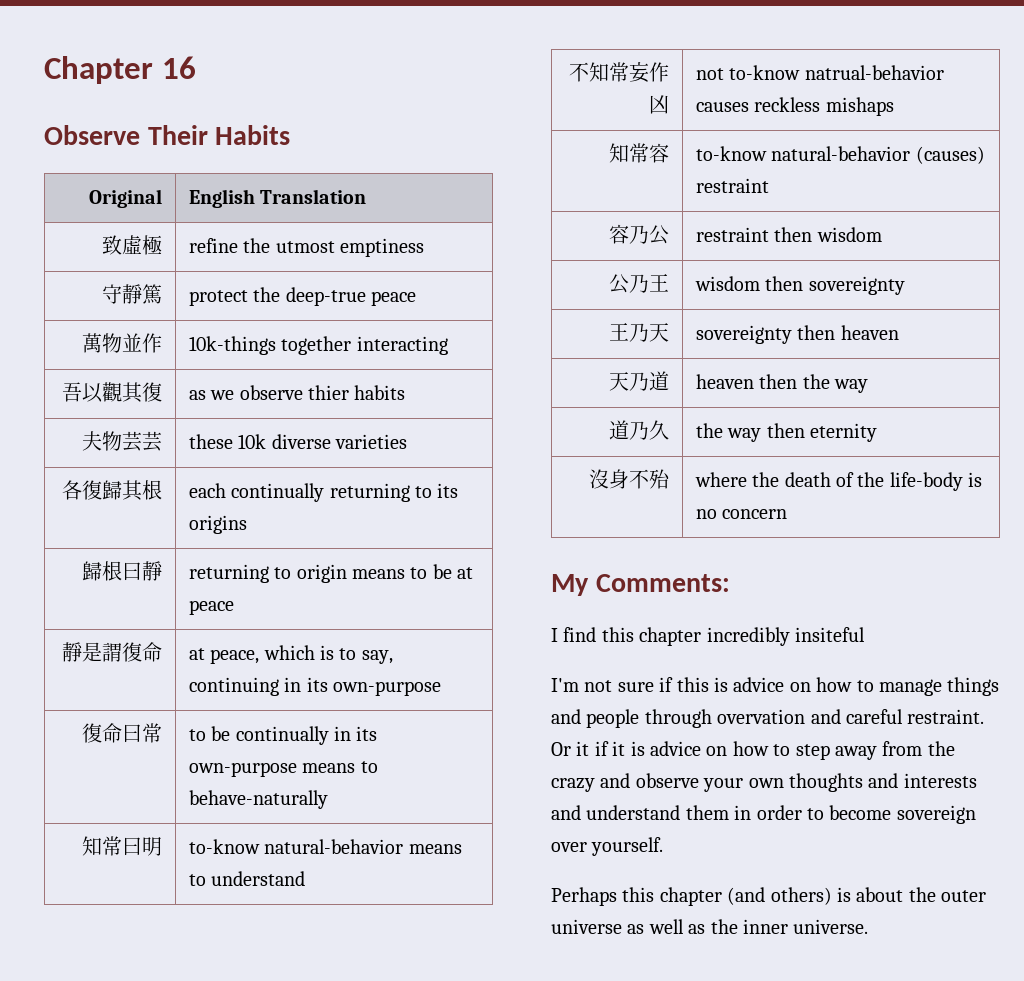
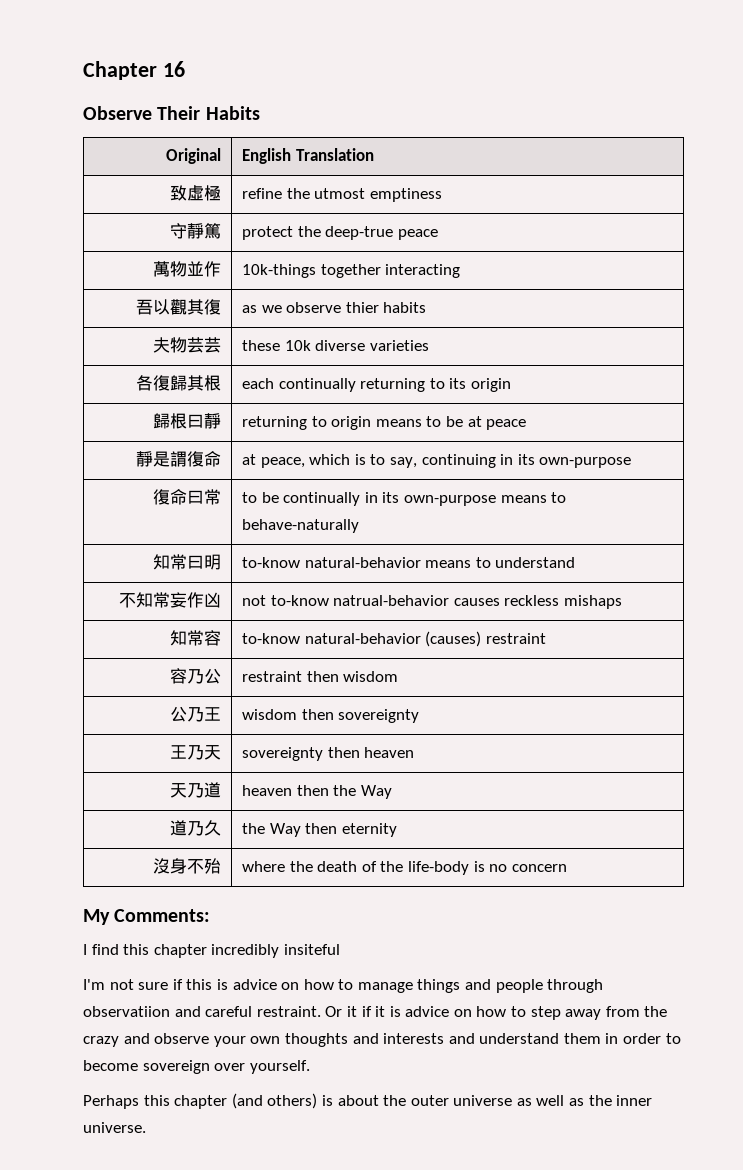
- 各復歸其根 | each continually returning to its origins
+ 各復歸其根 | each continually returning to its origin
- 天乃道 | heaven then the way
+ 天乃道 | heaven then the Way
- 道乃久 | the way then eternity
+ 道乃久 | the Way then eternity
- I'm not sure if this is advice on how to manage things and people through overvation and careful restraint.
+ I'm not sure if this is advice on how to manage things and people through observatiion and careful restraint.

